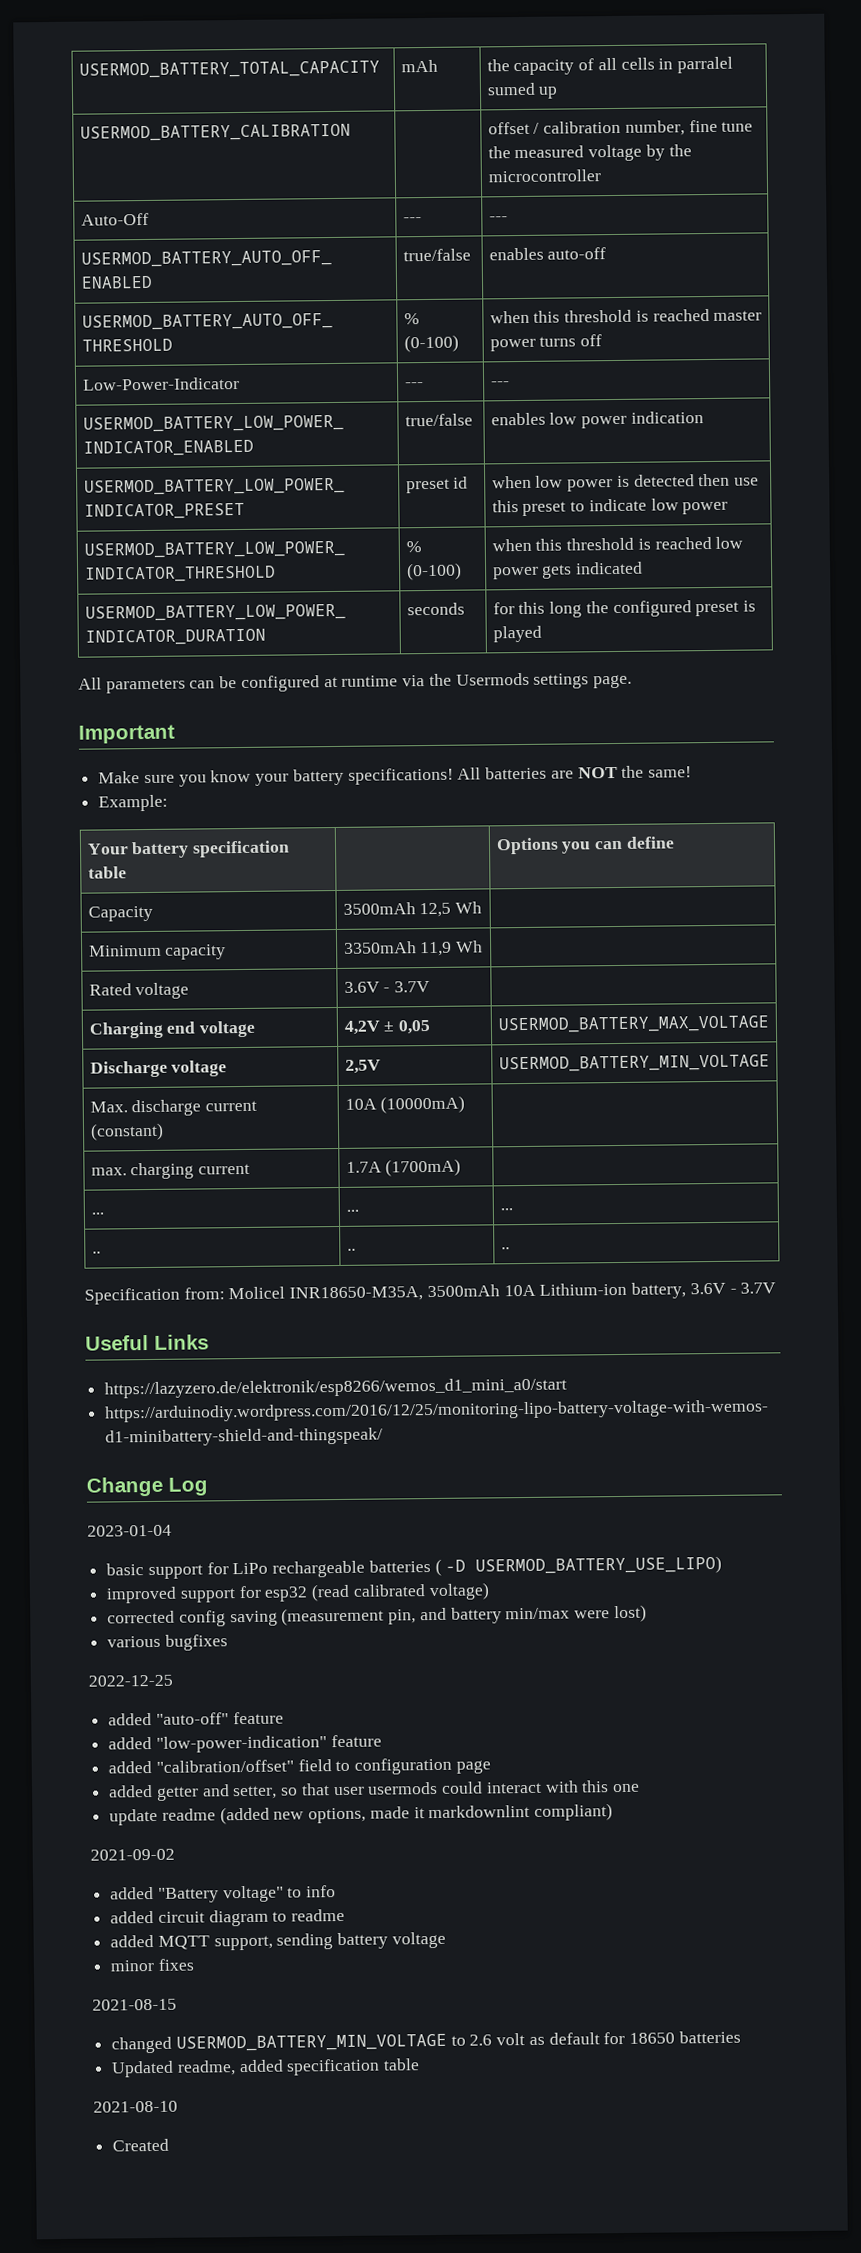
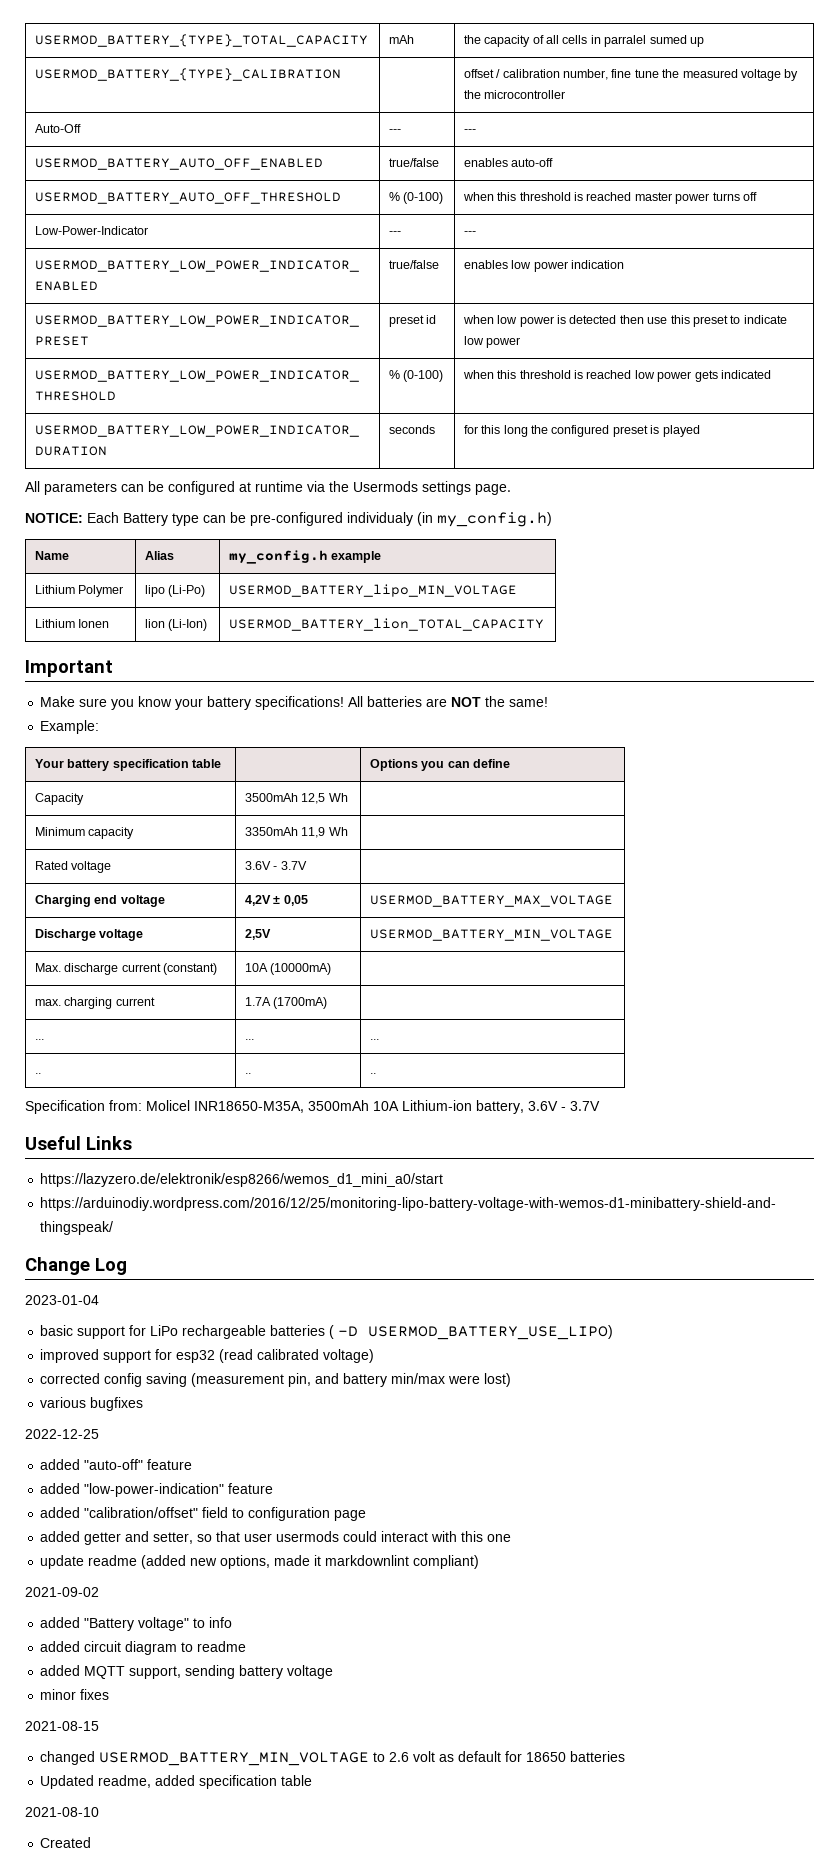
- USERMOD_BATTERY_TOTAL_CAPACITY | mAh | the capacity of all cells in parralel sumed up
+ USERMOD_BATTERY_{TYPE}_TOTAL_CAPACITY | mAh | the capacity of all cells in parralel sumed up
- USERMOD_BATTERY_CALIBRATION | | offset / calibration number, fine tune the measured voltage by the microcontroller
+ USERMOD_BATTERY_{TYPE}_CALIBRATION | | offset / calibration number, fine tune the measured voltage by the microcontroller
+ NOTICE: Each Battery type can be pre-configured individualy (in my_config.h)
+ Name | Alias | my_config.h example
+ Lithium Polymer | lipo (Li-Po) | USERMOD_BATTERY_lipo_MIN_VOLTAGE
+ Lithium Ionen | lion (Li-Ion) | USERMOD_BATTERY_lion_TOTAL_CAPACITY

